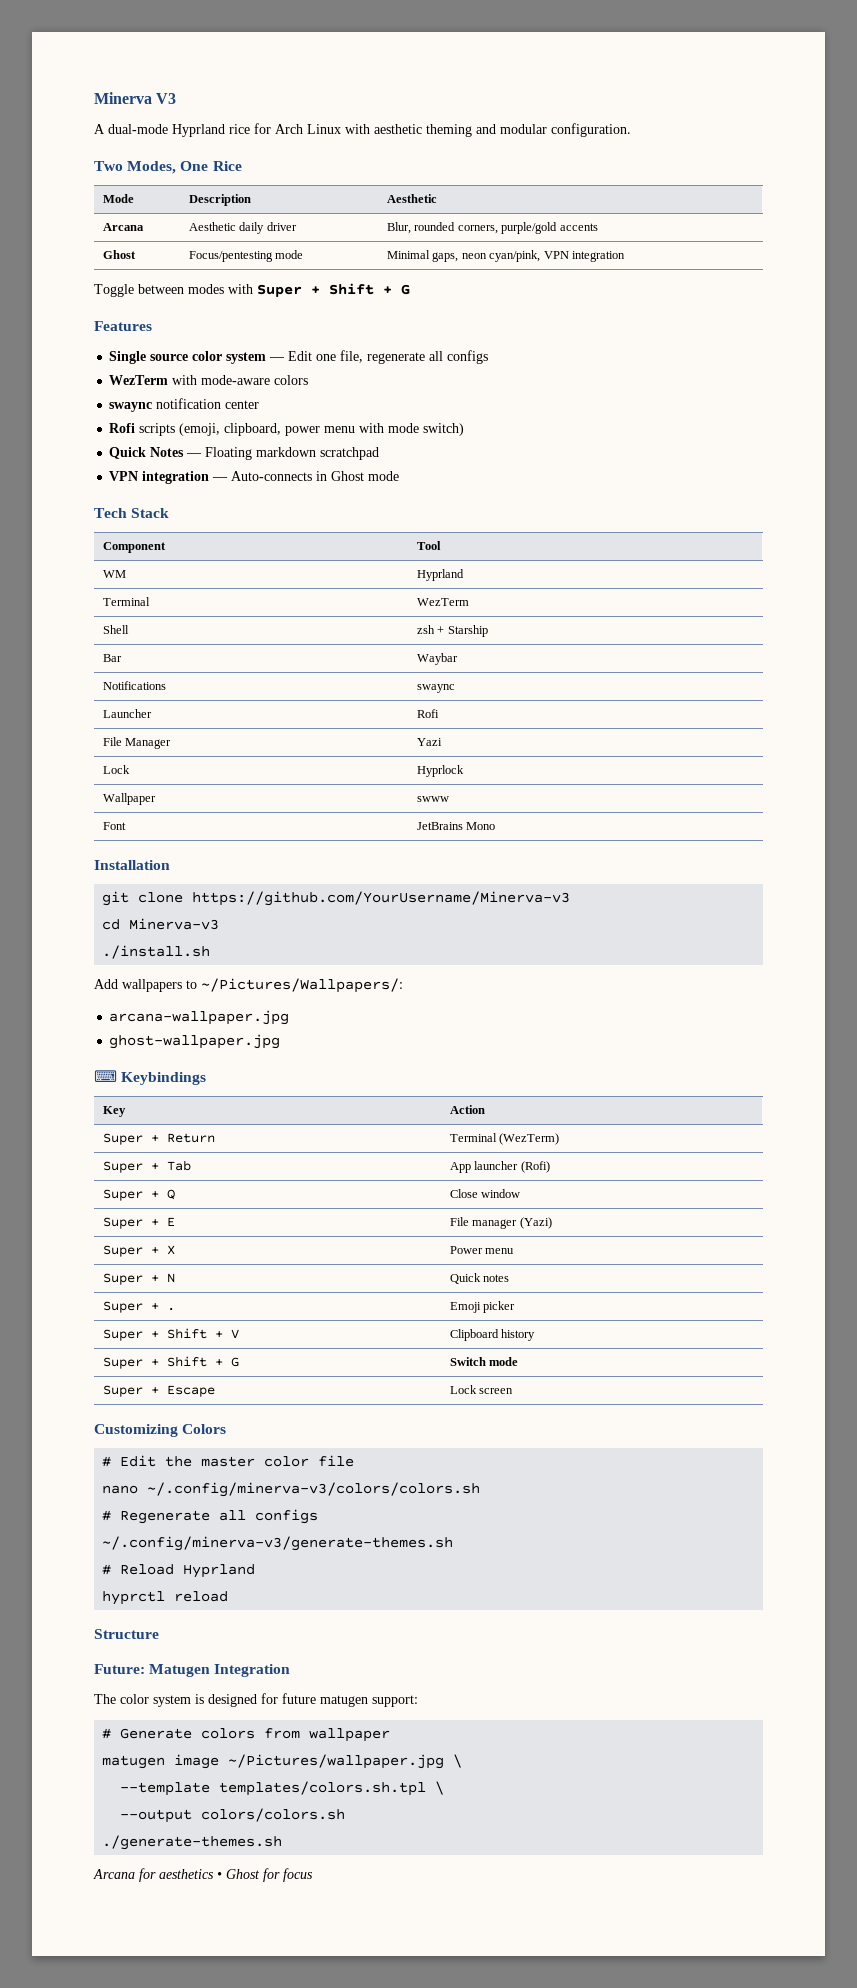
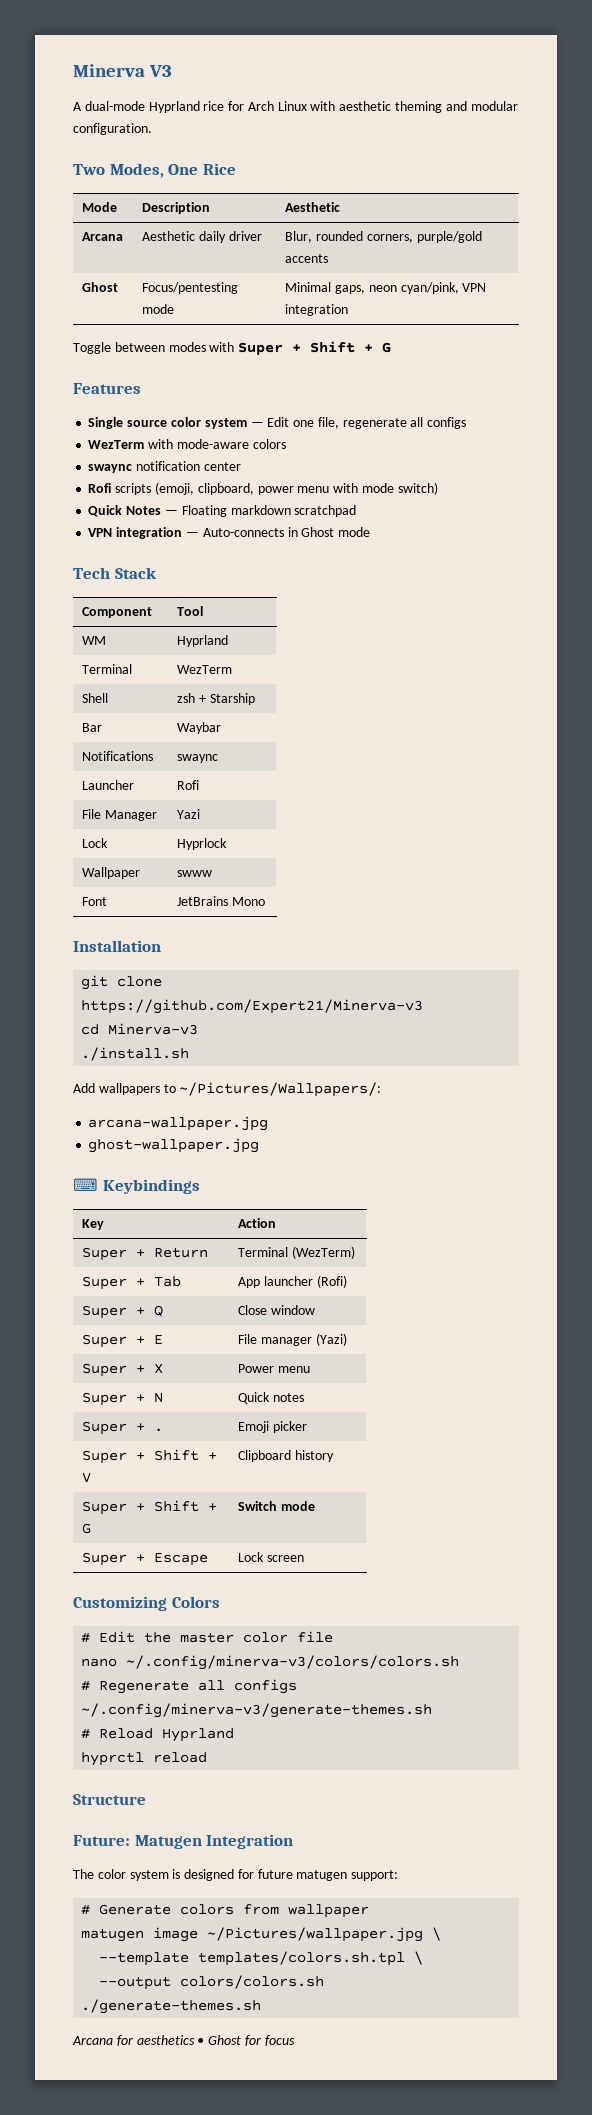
- git clone https://github.com/YourUsername/Minerva-v3
+ git clone https://github.com/Expert21/Minerva-v3

